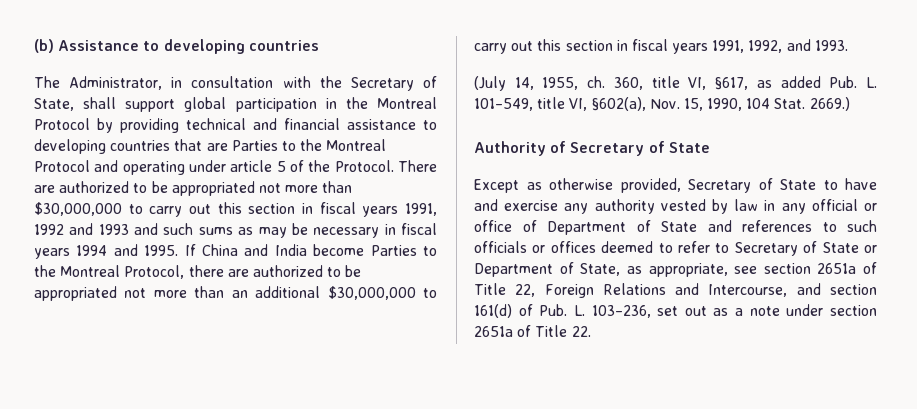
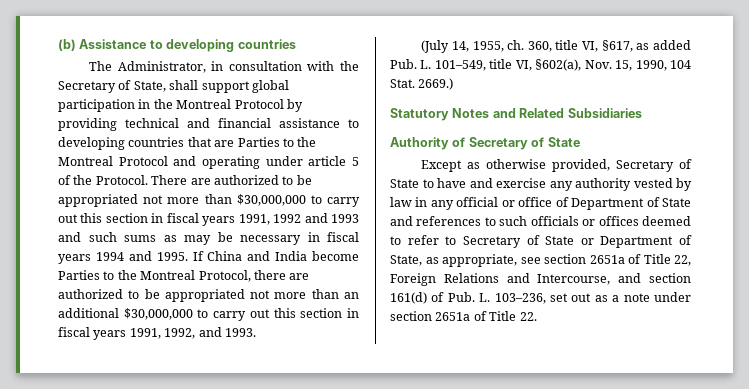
+ Statutory Notes and Related Subsidiaries

